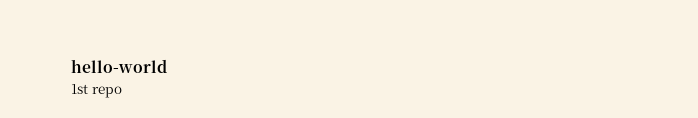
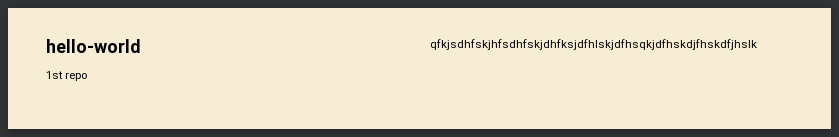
- 1st repo
+ 1st repo qfkjsdhfskjhfsdhfskjdhfksjdfhlskjdfhsqkjdfhskdjfhskdfjhslk

